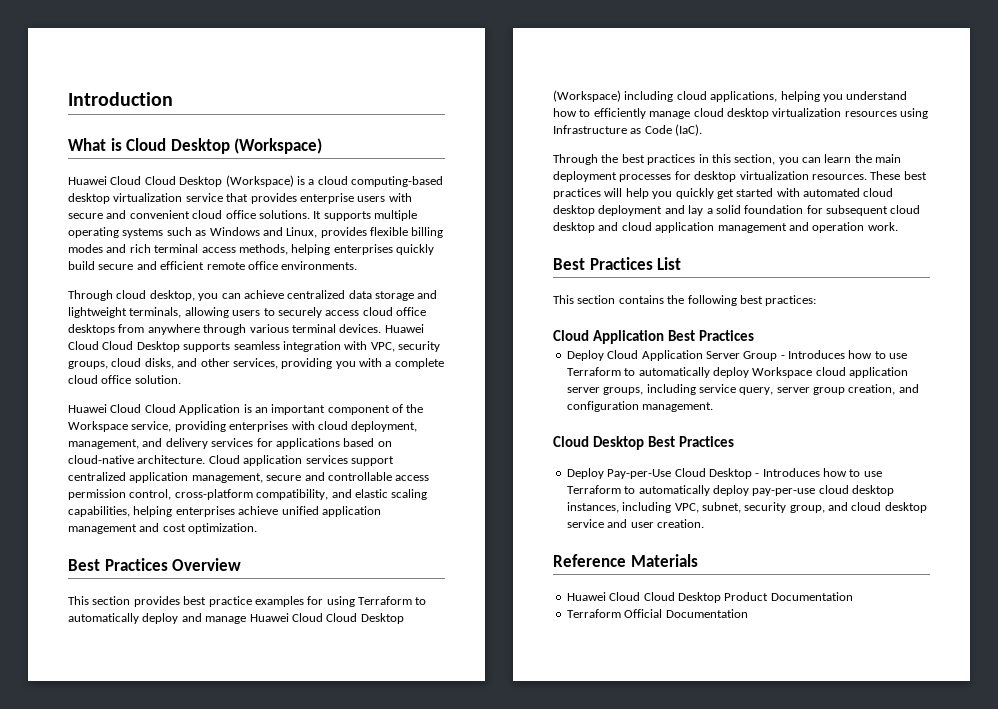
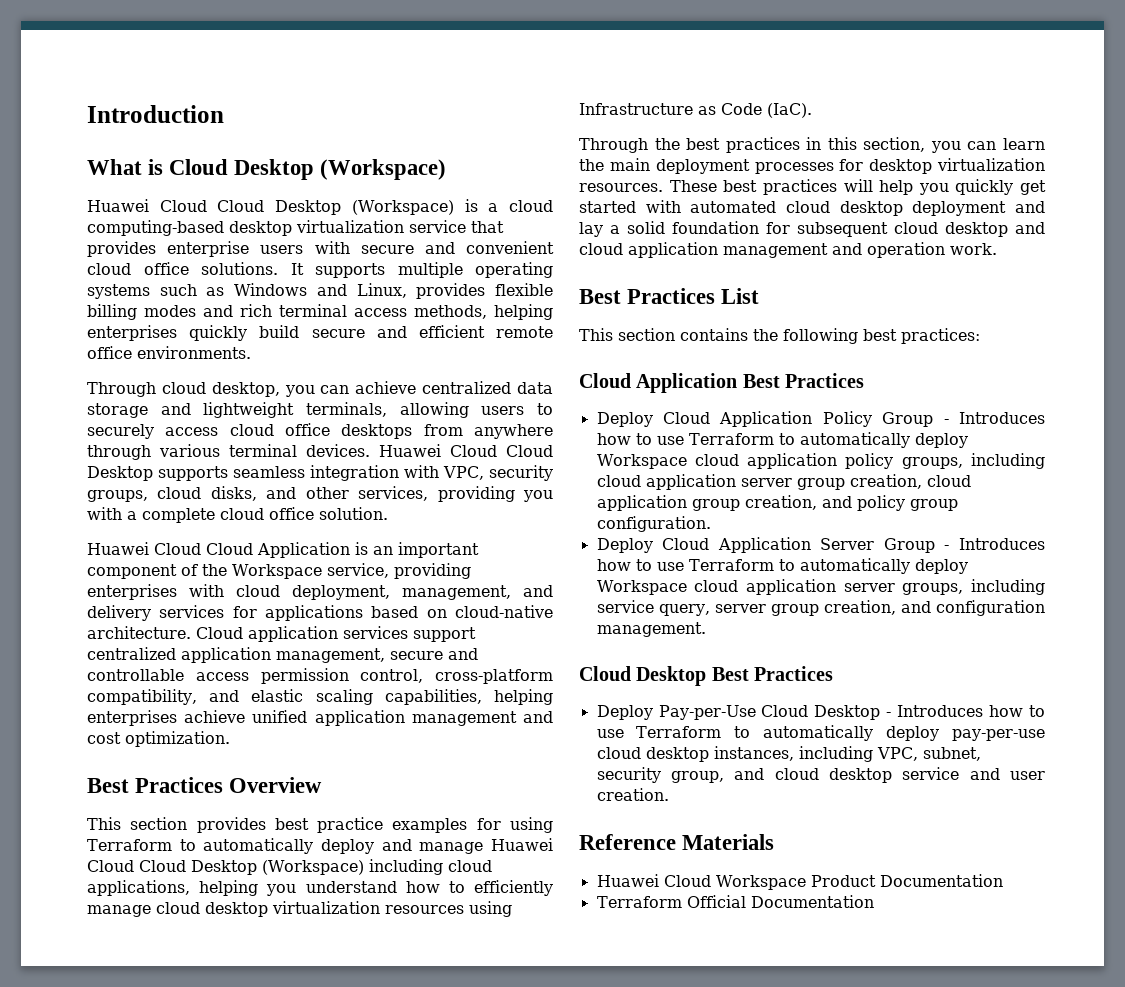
+ Deploy Cloud Application Policy Group - Introduces how to use Terraform to automatically deploy Workspace cloud application policy groups, including cloud application server group creation, cloud application group creation, and policy group configuration.
- Huawei Cloud Cloud Desktop Product Documentation
+ Huawei Cloud Workspace Product Documentation

